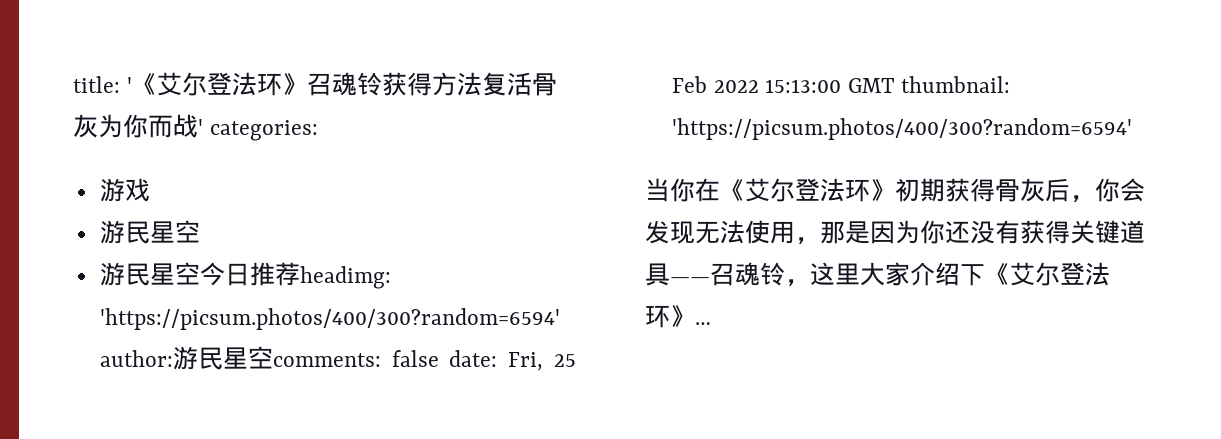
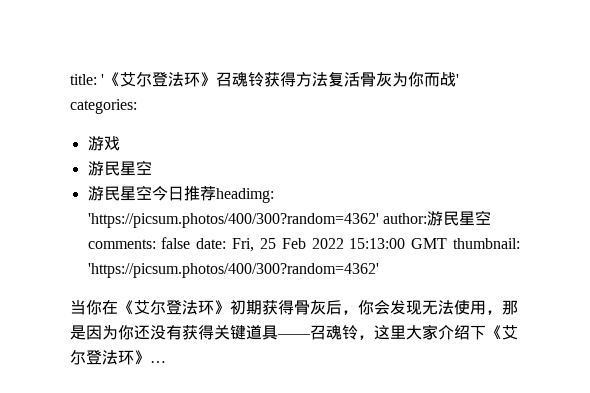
- 游民星空今日推荐headimg: 'https://picsum.photos/400/300?random=6594' author:游民星空comments: false date: Fri, 25 Feb 2022 15:13:00 GMT thumbnail: 'https://picsum.photos/400/300?random=6594'
+ 游民星空今日推荐headimg: 'https://picsum.photos/400/300?random=4362' author:游民星空comments: false date: Fri, 25 Feb 2022 15:13:00 GMT thumbnail: 'https://picsum.photos/400/300?random=4362'

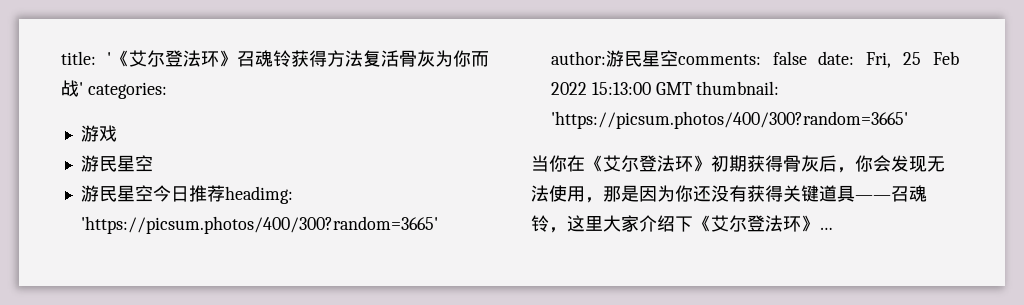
- 游民星空今日推荐headimg: 'https://picsum.photos/400/300?random=4362' author:游民星空comments: false date: Fri, 25 Feb 2022 15:13:00 GMT thumbnail: 'https://picsum.photos/400/300?random=4362'
+ 游民星空今日推荐headimg: 'https://picsum.photos/400/300?random=3665' author:游民星空comments: false date: Fri, 25 Feb 2022 15:13:00 GMT thumbnail: 'https://picsum.photos/400/300?random=3665'

